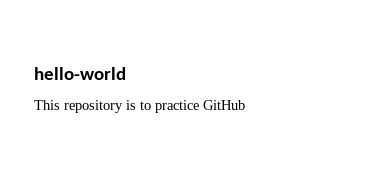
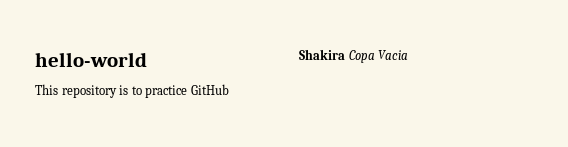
- This repository is to practice GitHub
+ This repository is to practice GitHub Shakira Copa Vacia

